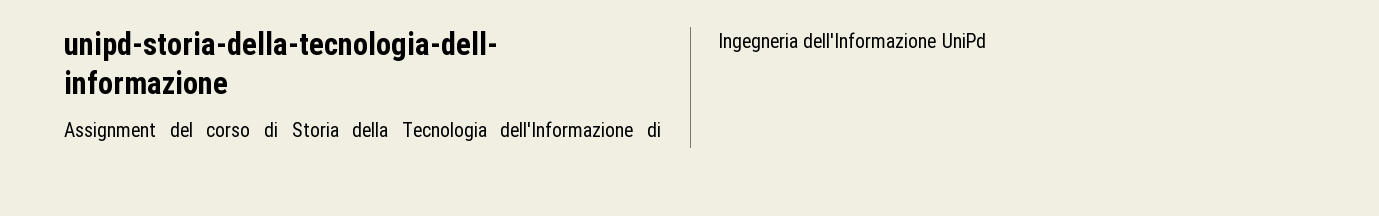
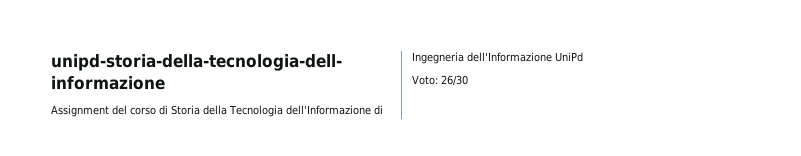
+ Voto: 26/30

